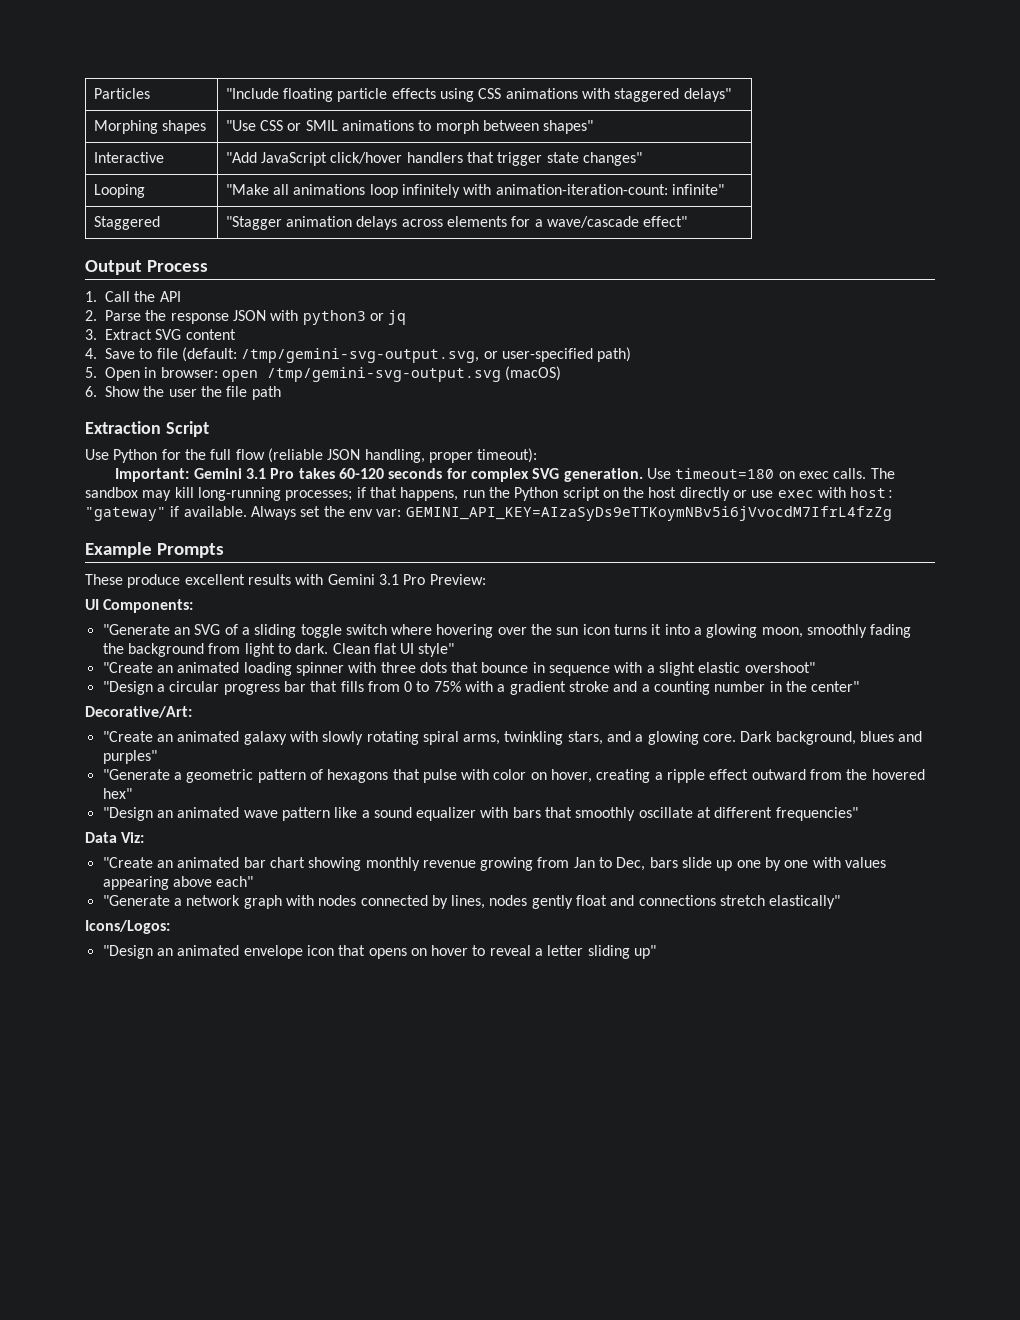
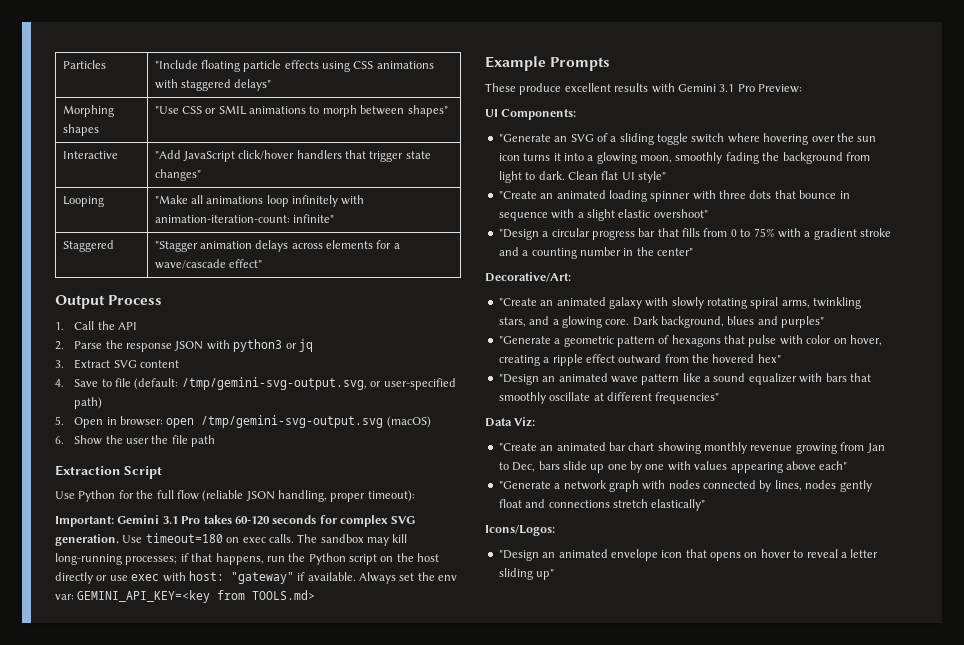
- Always set the env var: GEMINI_API_KEY=AIzaSyDs9eTTKoymNBv5i6jVvocdM7IfrL4fzZg
+ Always set the env var: GEMINI_API_KEY=<key from TOOLS.md>

